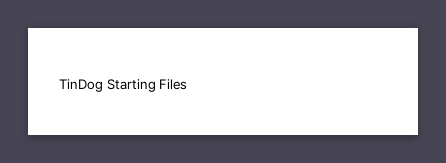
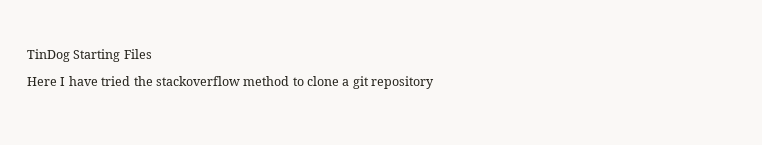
+ Here I have tried the stackoverflow method to clone a git repository

